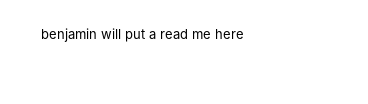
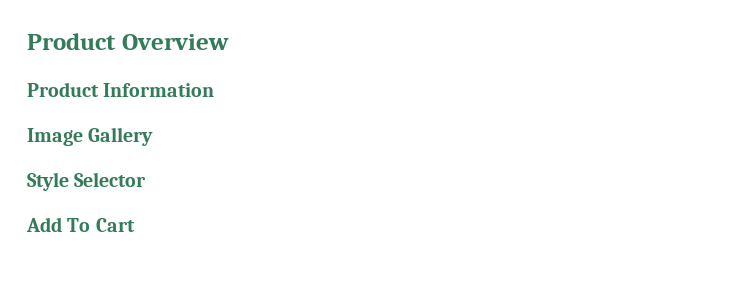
- benjamin will put a read me here
+ Product Overview
+ Product Information
+ Image Gallery
+ Style Selector
+ Add To Cart

